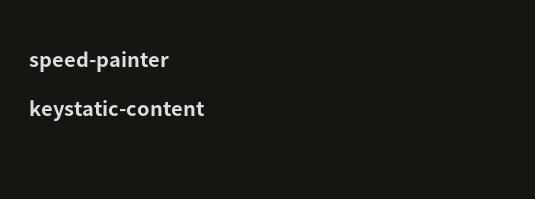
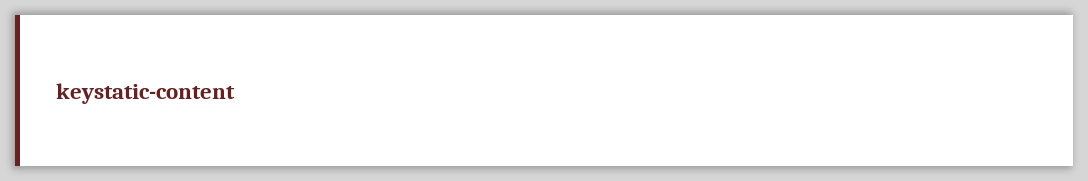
- speed-painter

